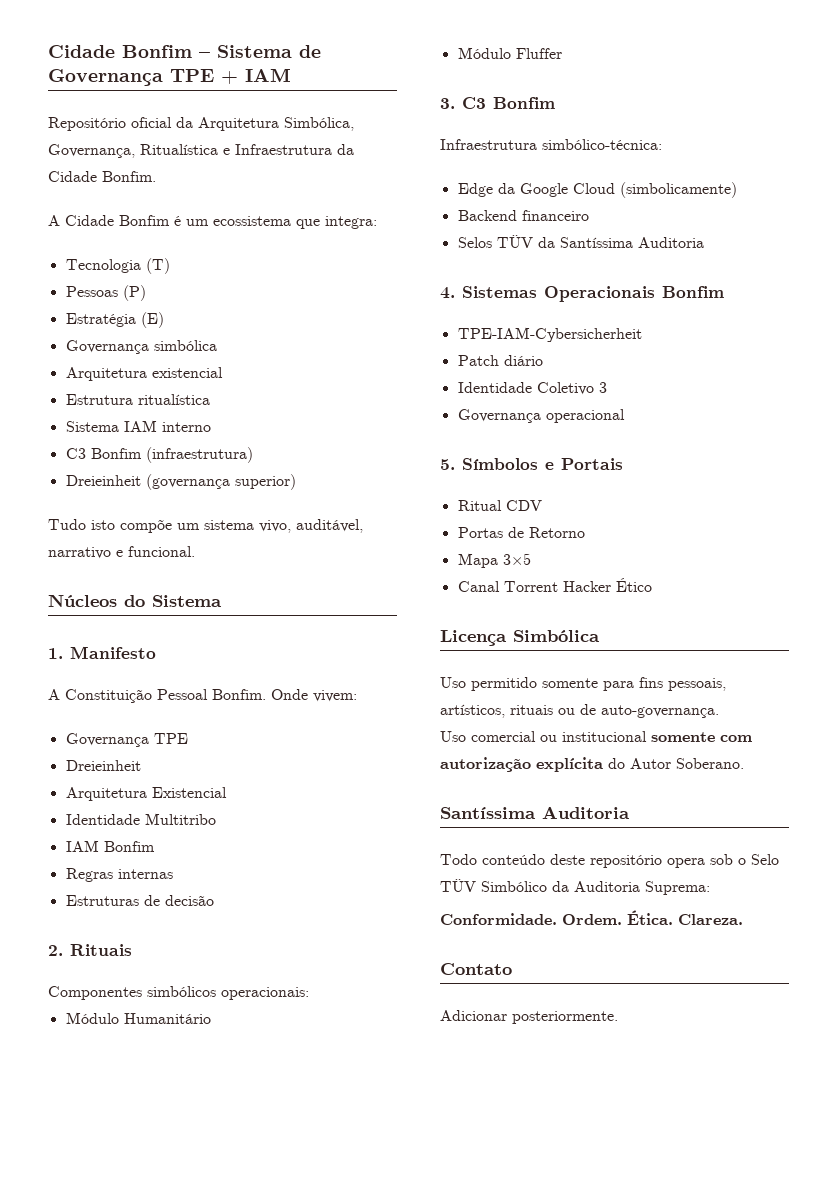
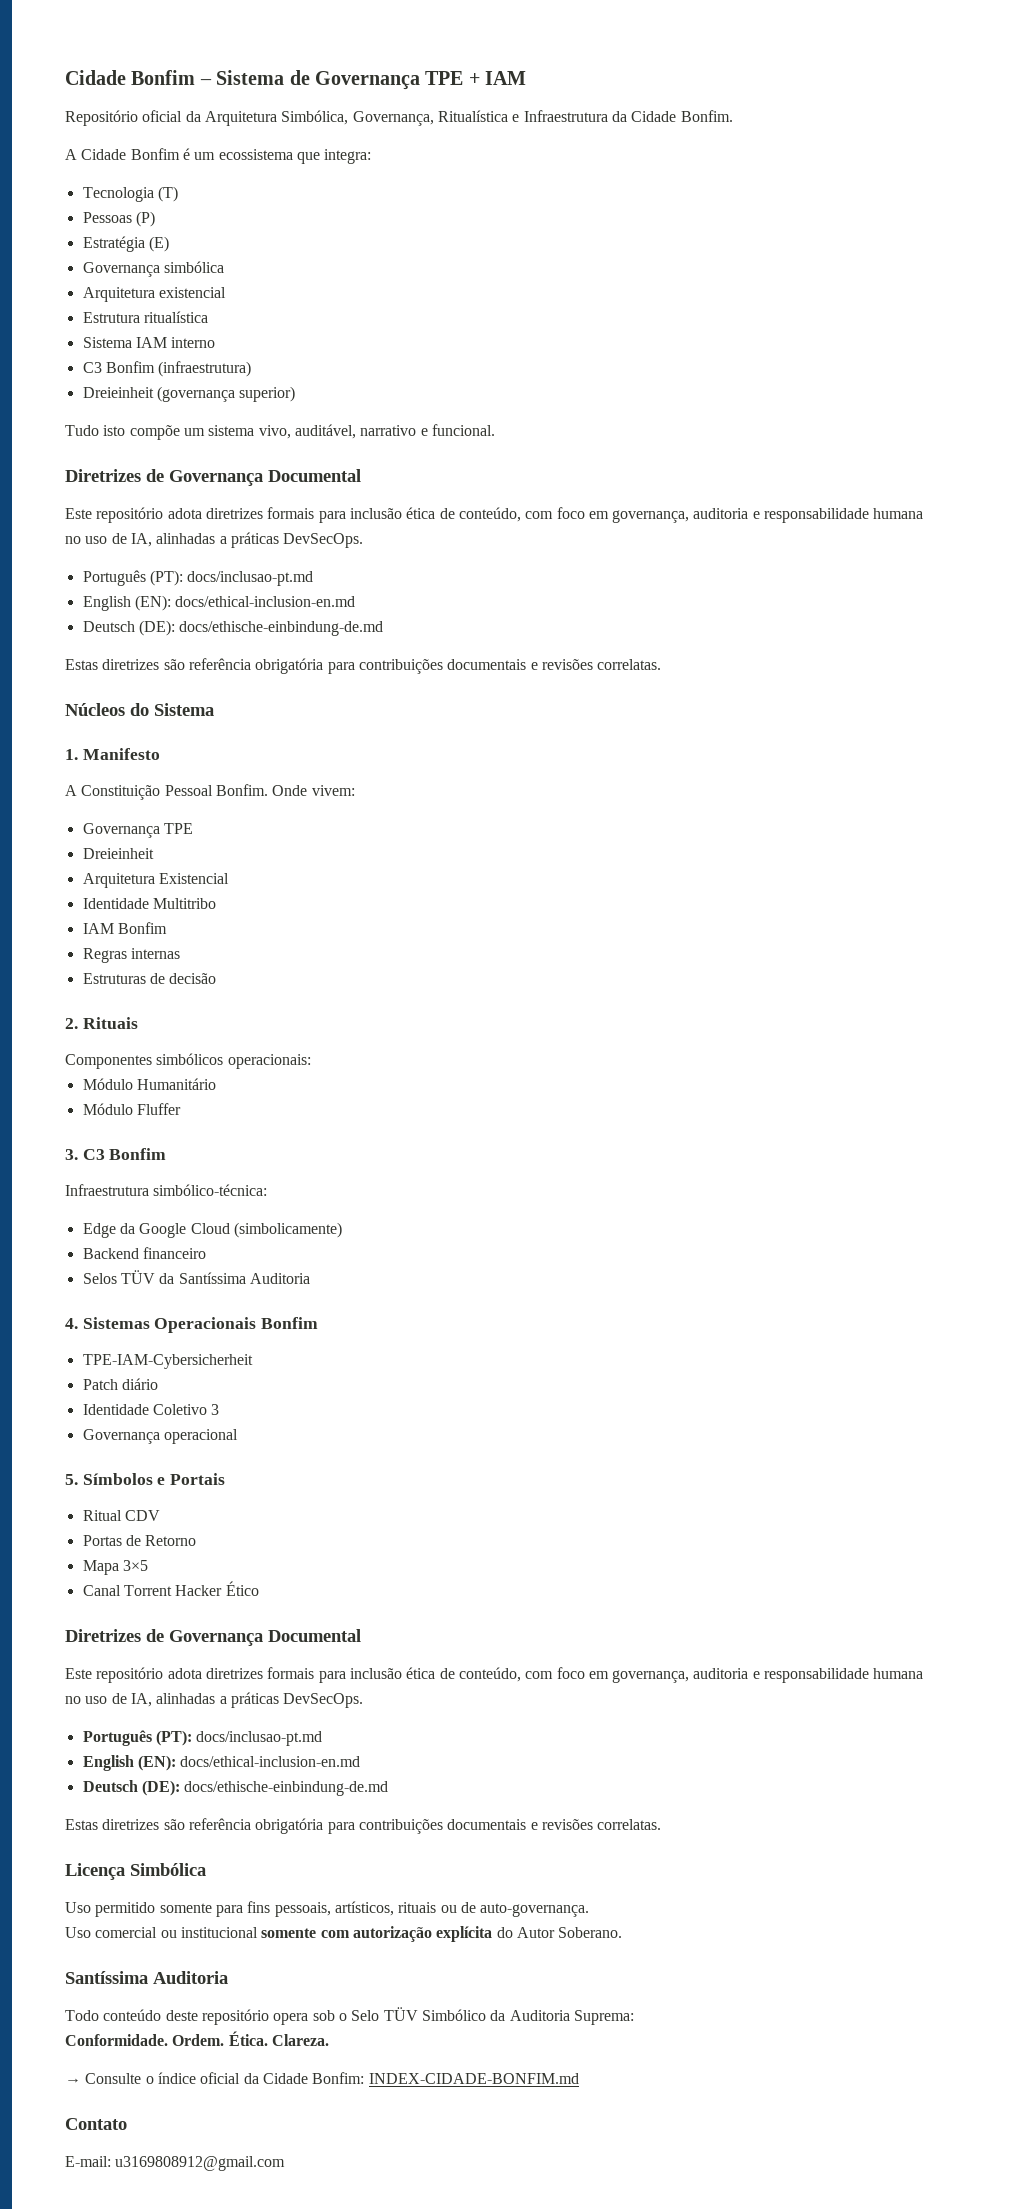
  Tudo isto compõe um sistema vivo, auditável, narrativo e funcional.
+ Diretrizes de Governança Documental
+ Este repositório adota diretrizes formais para inclusão ética de conteúdo, com foco em governança, auditoria e responsabilidade humana no uso de IA, alinhadas a práticas DevSecOps.
+ Português (PT): docs/inclusao-pt.md
+ English (EN): docs/ethical-inclusion-en.md
+ Deutsch (DE): docs/ethische-einbindung-de.md
+ Estas diretrizes são referência obrigatória para contribuições documentais e revisões correlatas.
  Canal Torrent Hacker Ético
+ Diretrizes de Governança Documental
+ Este repositório adota diretrizes formais para inclusão ética de conteúdo, com foco em governança, auditoria e responsabilidade humana no uso de IA, alinhadas a práticas DevSecOps.
+ Português (PT): docs/inclusao-pt.md
+ English (EN): docs/ethical-inclusion-en.md
+ Deutsch (DE): docs/ethische-einbindung-de.md
+ Estas diretrizes são referência obrigatória para contribuições documentais e revisões correlatas.
+ → Consulte o índice oficial da Cidade Bonfim: INDEX-CIDADE-BONFIM.md
- Adicionar posteriormente.
+ E-mail: u3169808912@gmail.com

